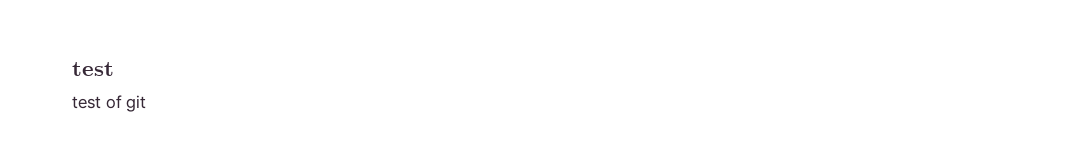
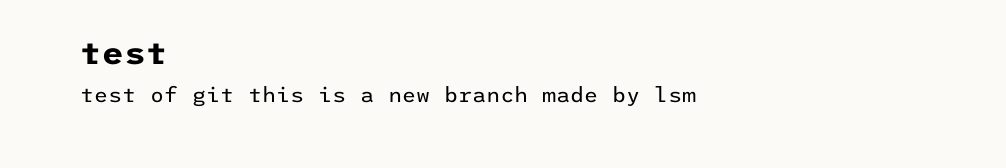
- test of git
+ test of git this is a new branch made by lsm

